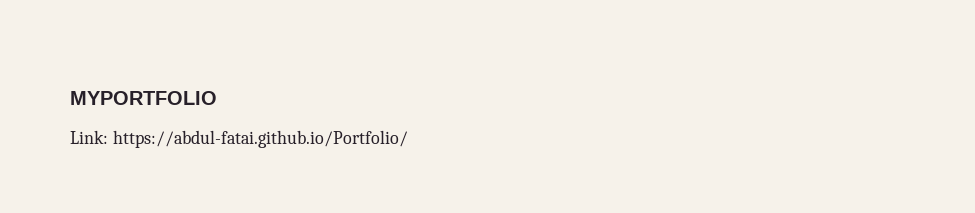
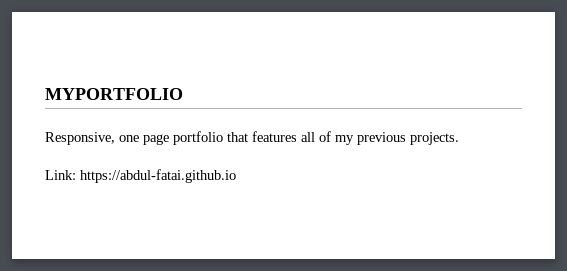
+ Responsive, one page portfolio that features all of my previous projects.
- Link: https://abdul-fatai.github.io/Portfolio/
+ Link: https://abdul-fatai.github.io

